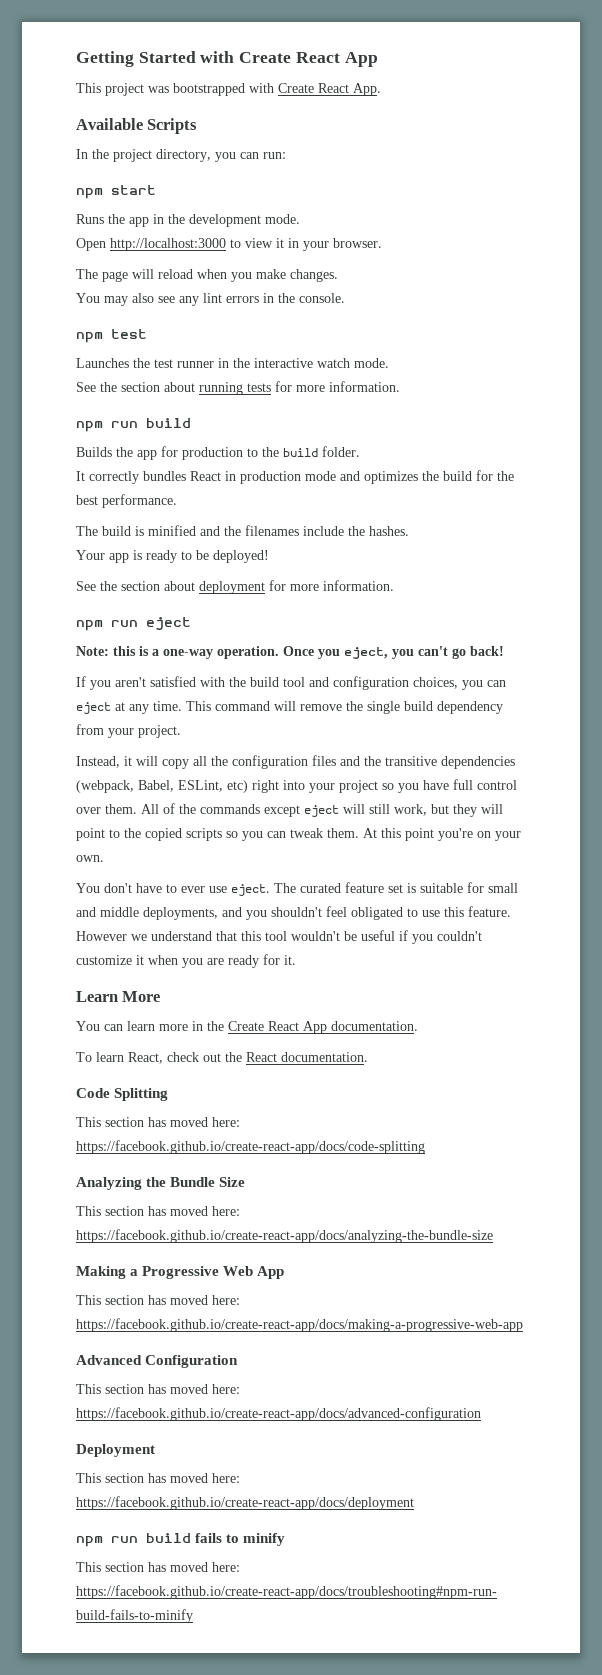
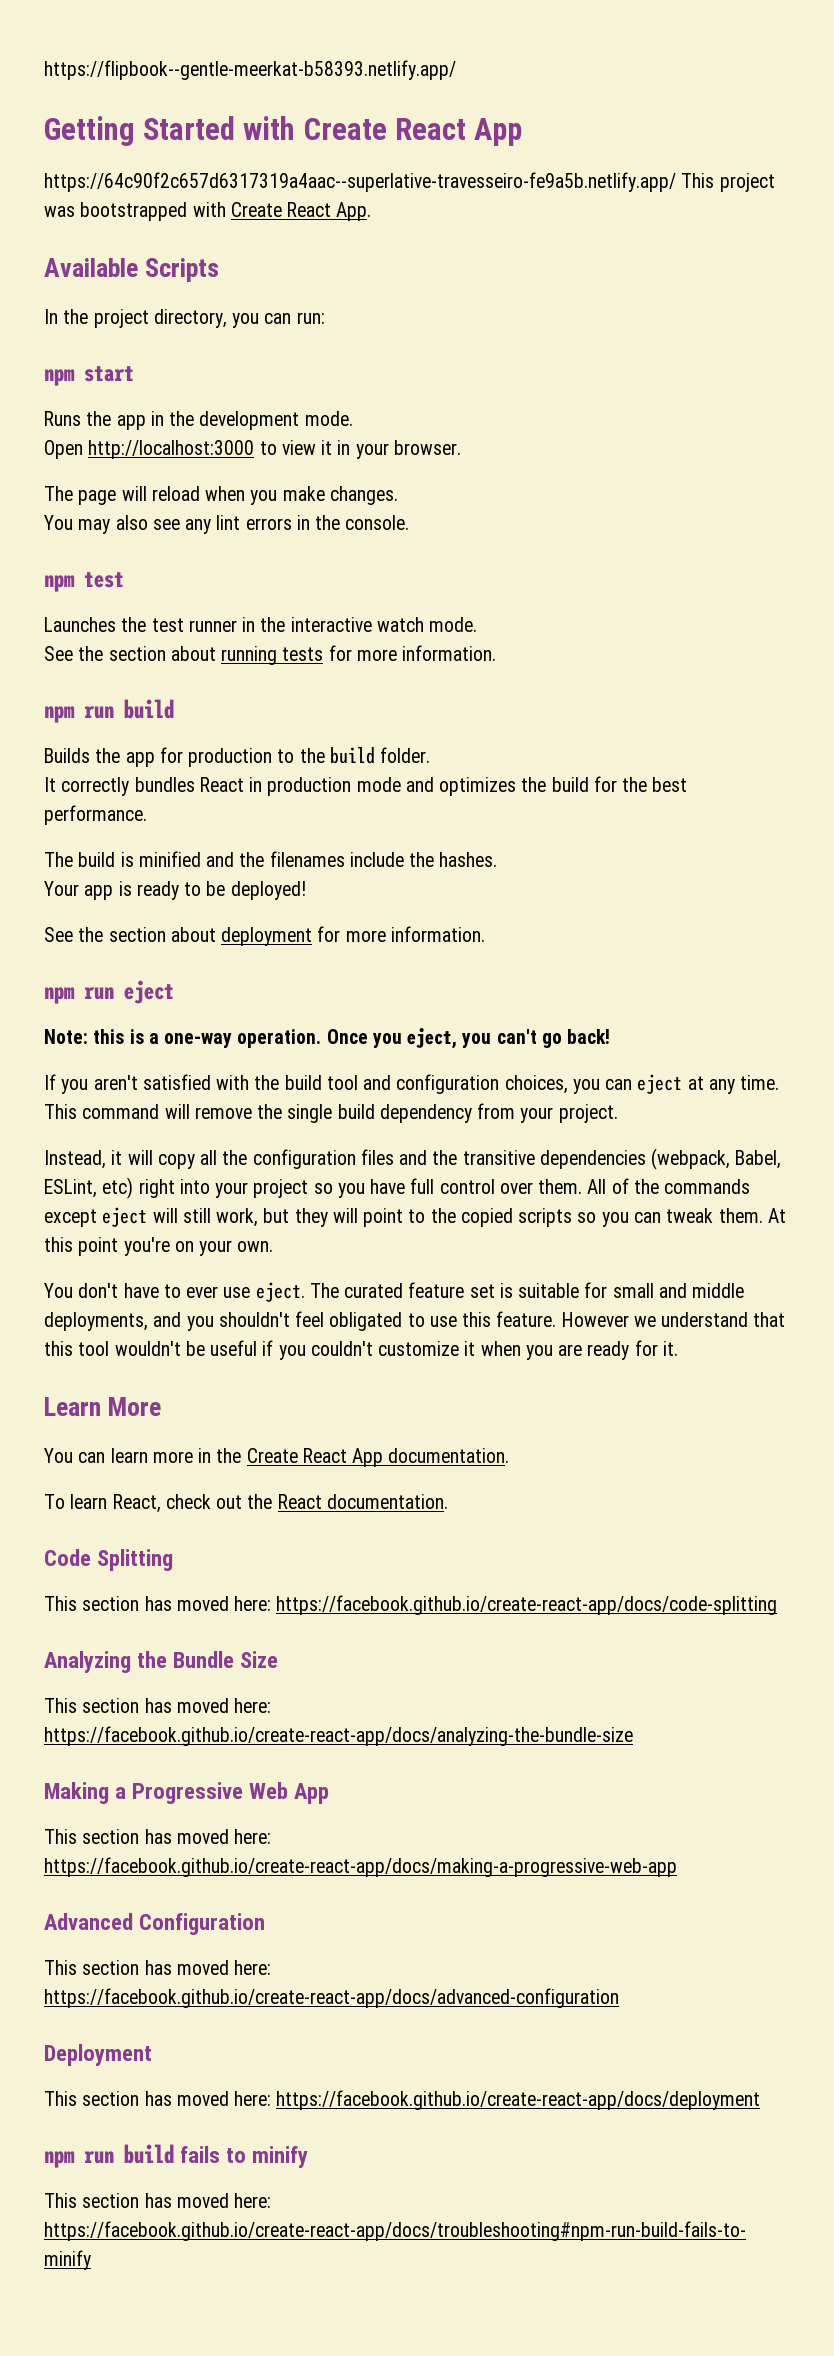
+ https://flipbook--gentle-meerkat-b58393.netlify.app/
- This project was bootstrapped with Create React App.
+ https://64c90f2c657d6317319a4aac--superlative-travesseiro-fe9a5b.netlify.app/ This project was bootstrapped with Create React App.

